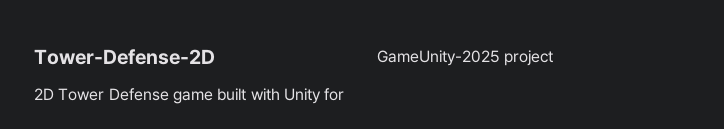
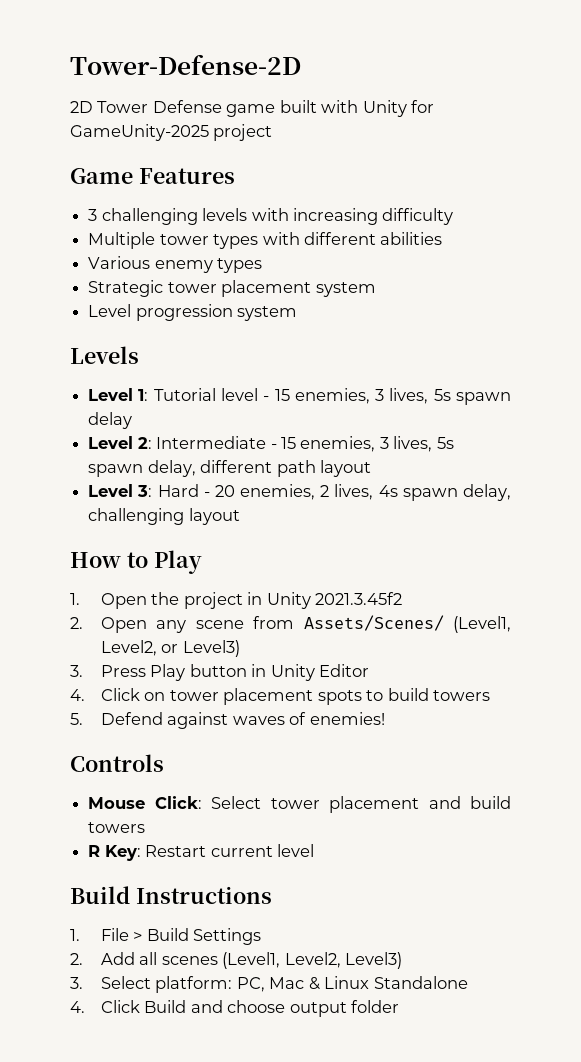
+ Game Features
+ 3 challenging levels with increasing difficulty
+ Multiple tower types with different abilities
+ Various enemy types
+ Strategic tower placement system
+ Level progression system
+ Levels
+ Level 1: Tutorial level - 15 enemies, 3 lives, 5s spawn delay
+ Level 2: Intermediate - 15 enemies, 3 lives, 5s spawn delay, different path layout
+ Level 3: Hard - 20 enemies, 2 lives, 4s spawn delay, challenging layout
+ How to Play
+ 1. Open the project in Unity 2021.3.45f2
+ 2. Open any scene from Assets/Scenes/ (Level1, Level2, or Level3)
+ 3. Press Play button in Unity Editor
+ 4. Click on tower placement spots to build towers
+ 5. Defend against waves of enemies!
+ Controls
+ Mouse Click: Select tower placement and build towers
+ R Key: Restart current level
+ Build Instructions
+ 1. File > Build Settings
+ 2. Add all scenes (Level1, Level2, Level3)
+ 3. Select platform: PC, Mac & Linux Standalone
+ 4. Click Build and choose output folder

